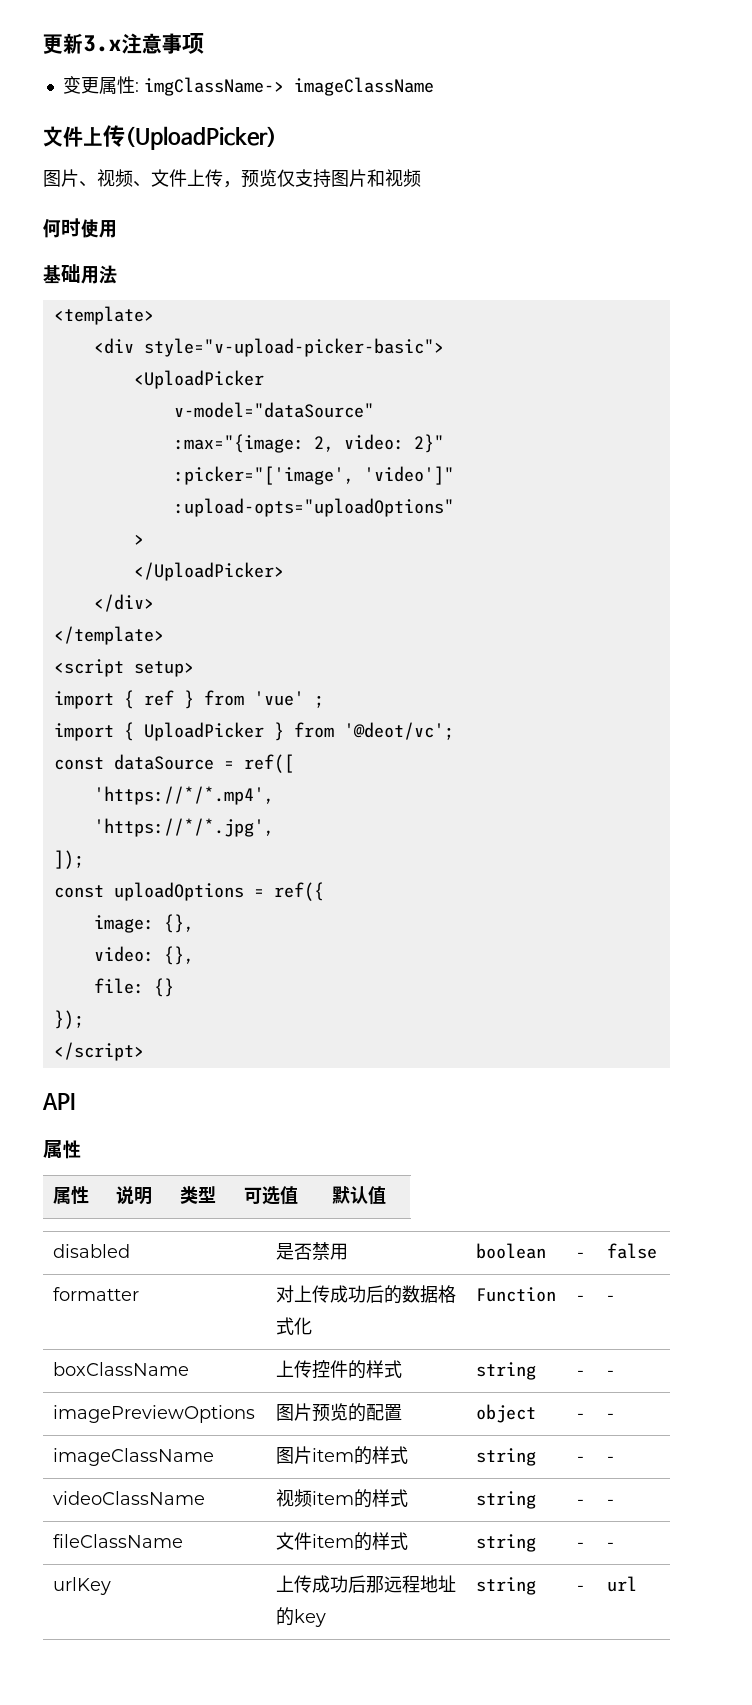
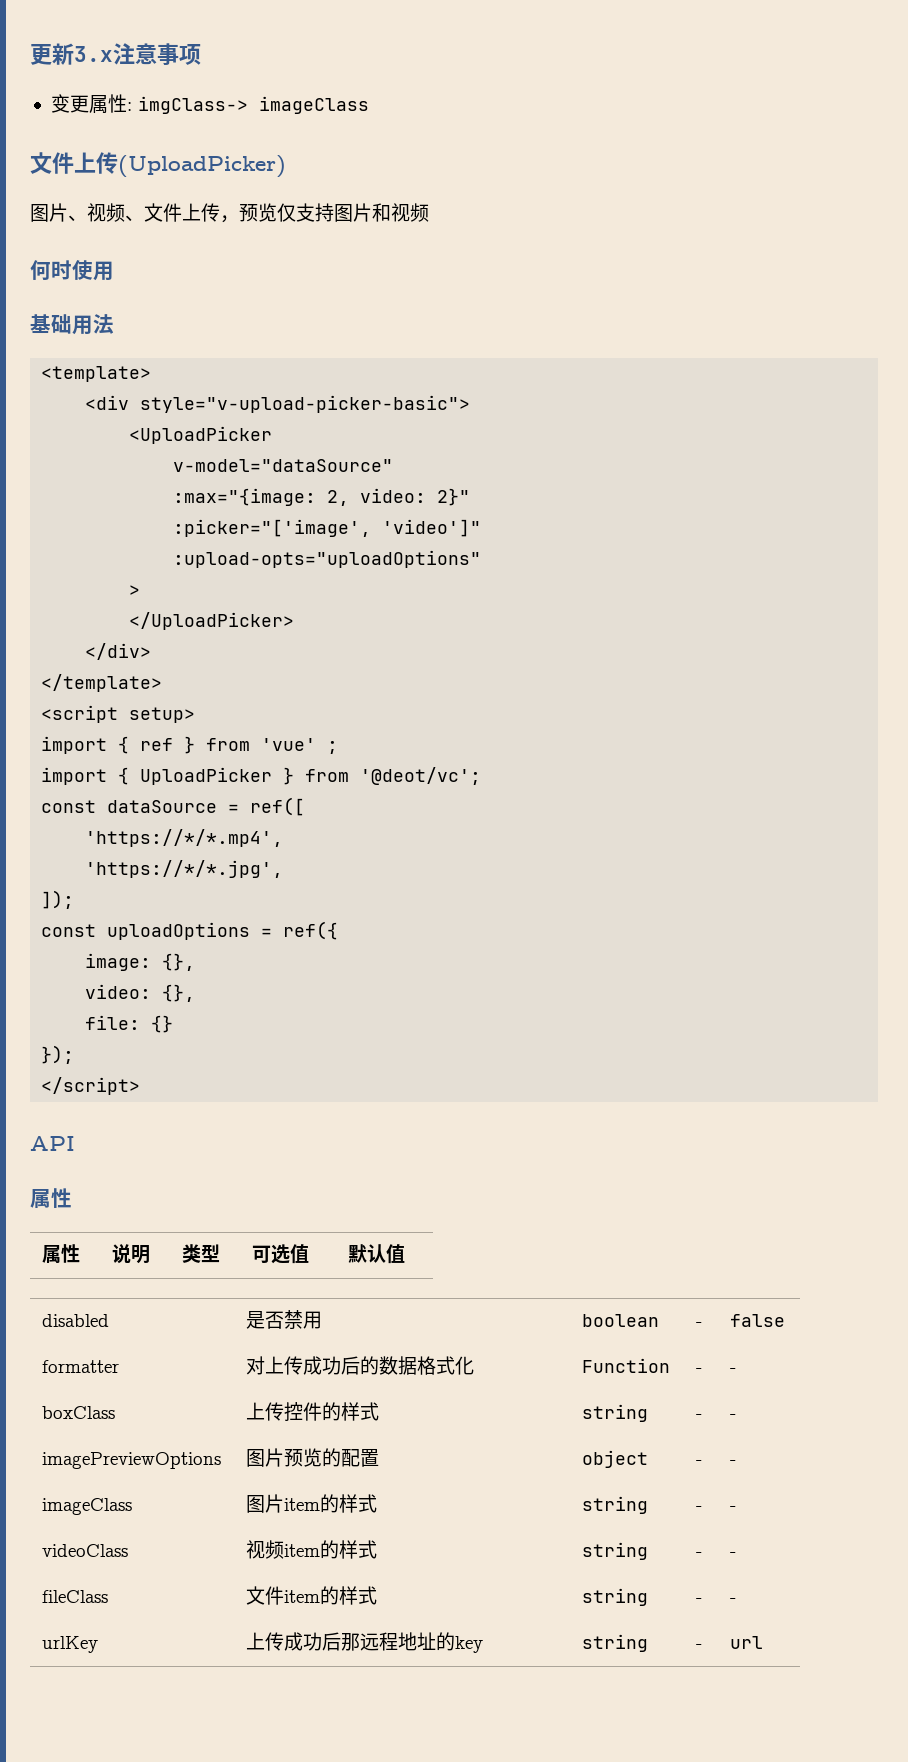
- 变更属性: imgClassName-> imageClassName
+ 变更属性: imgClass-> imageClass
- boxClassName | 上传控件的样式 | string | - | -
+ boxClass | 上传控件的样式 | string | - | -
- imageClassName | 图片item的样式 | string | - | -
+ imageClass | 图片item的样式 | string | - | -
- videoClassName | 视频item的样式 | string | - | -
+ videoClass | 视频item的样式 | string | - | -
- fileClassName | 文件item的样式 | string | - | -
+ fileClass | 文件item的样式 | string | - | -

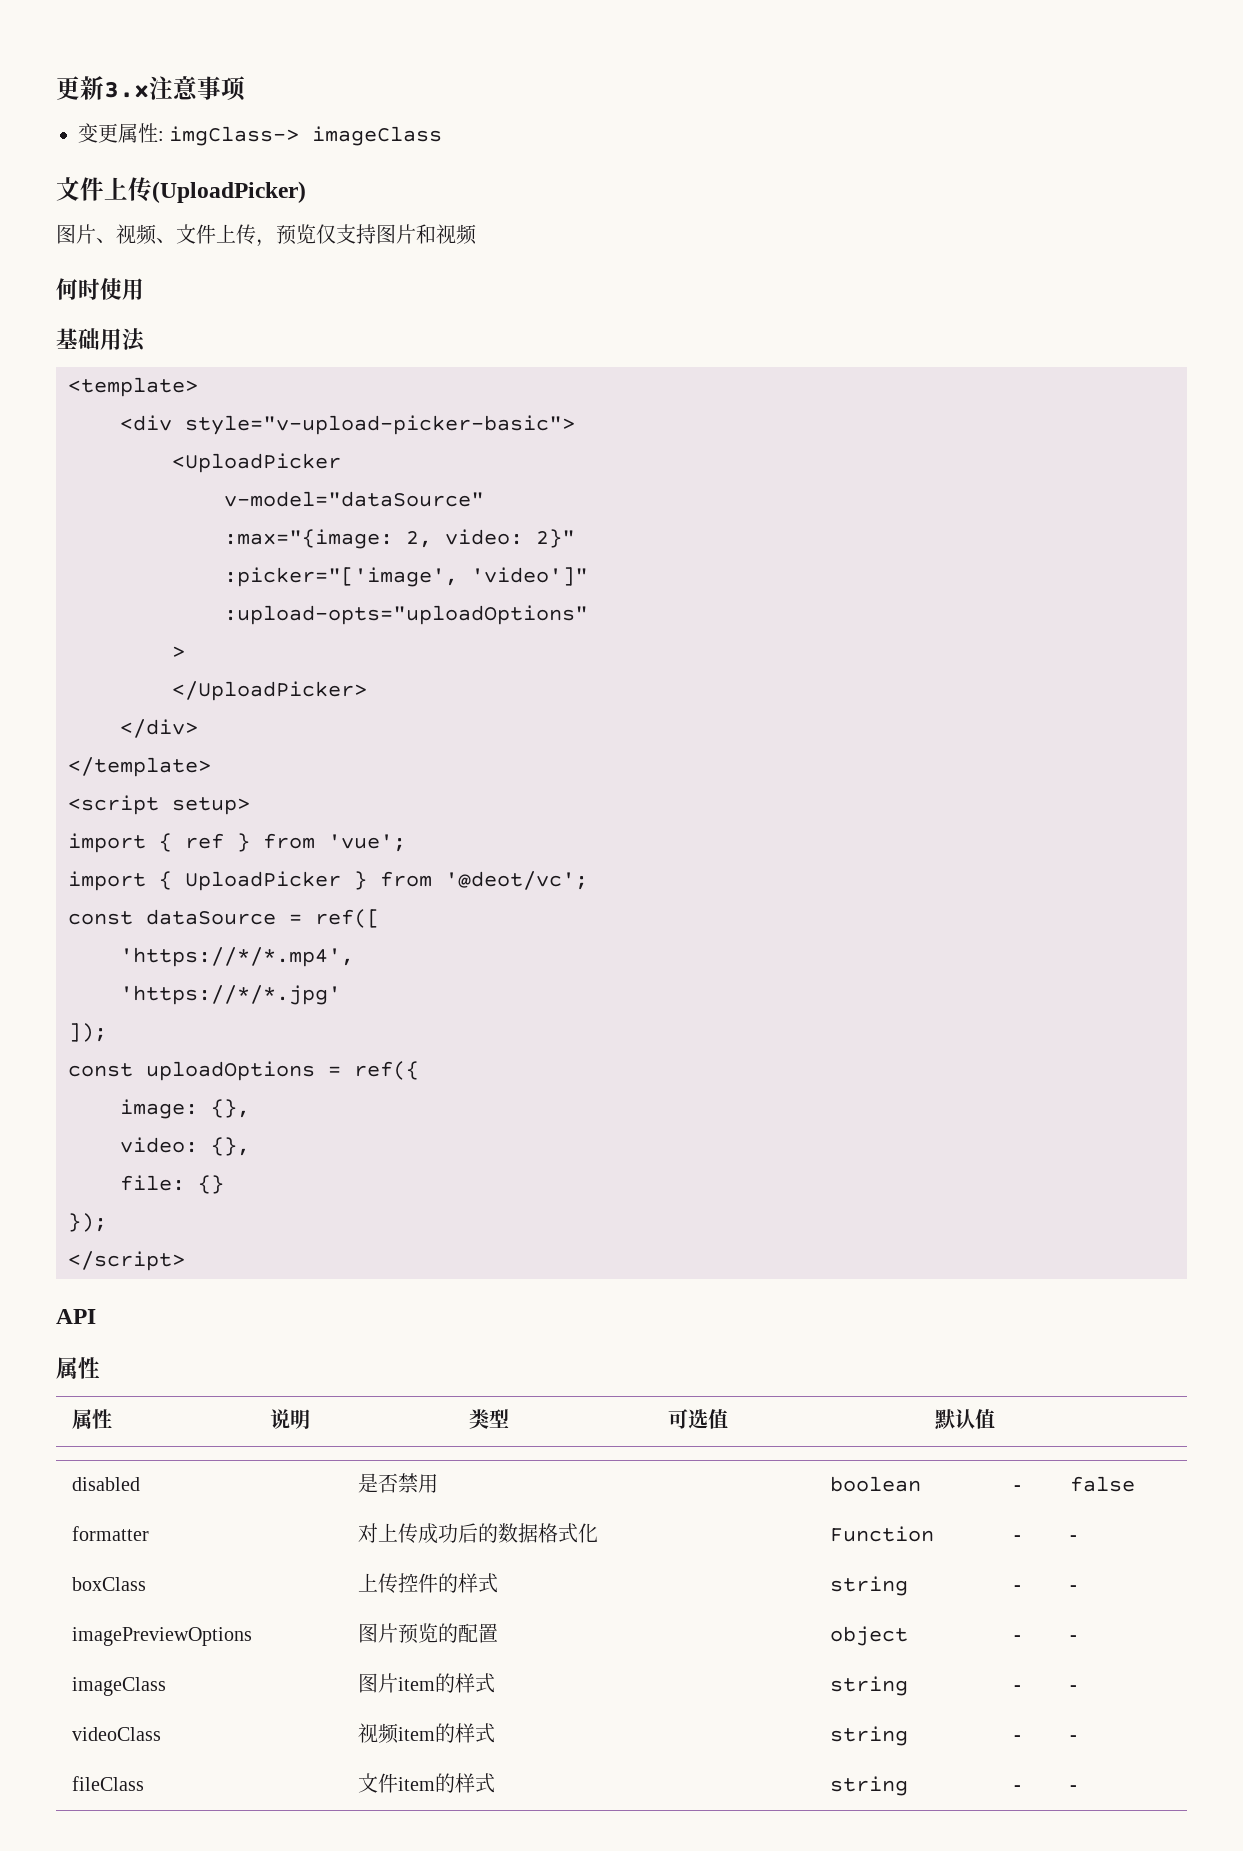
- import { ref } from 'vue' ;
+ import { ref } from 'vue';
- 'https://*/*.jpg',
+ 'https://*/*.jpg'
- urlKey | 上传成功后那远程地址的key | string | - | url

